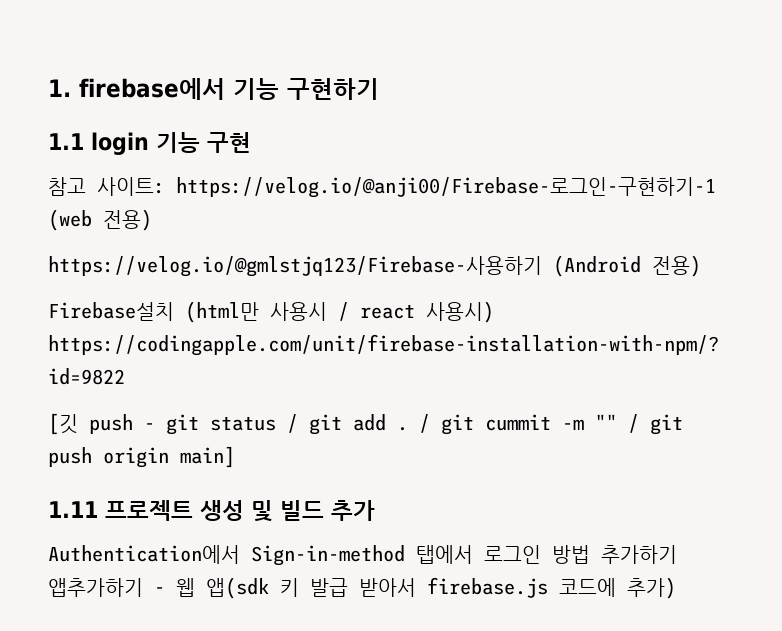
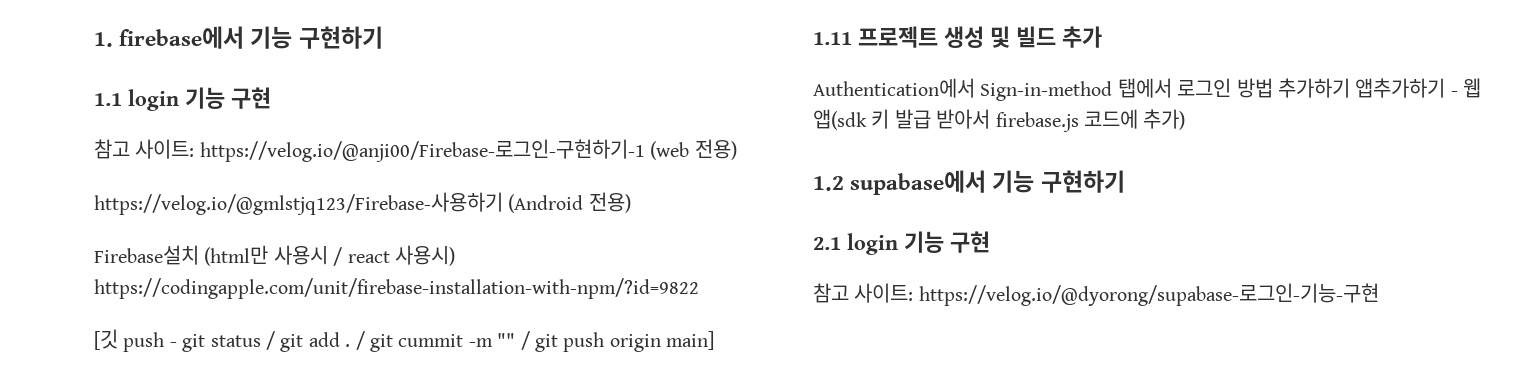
+ 1.2 supabase에서 기능 구현하기
+ 2.1 login 기능 구현
+ 참고 사이트: https://velog.io/@dyorong/supabase-로그인-기능-구현

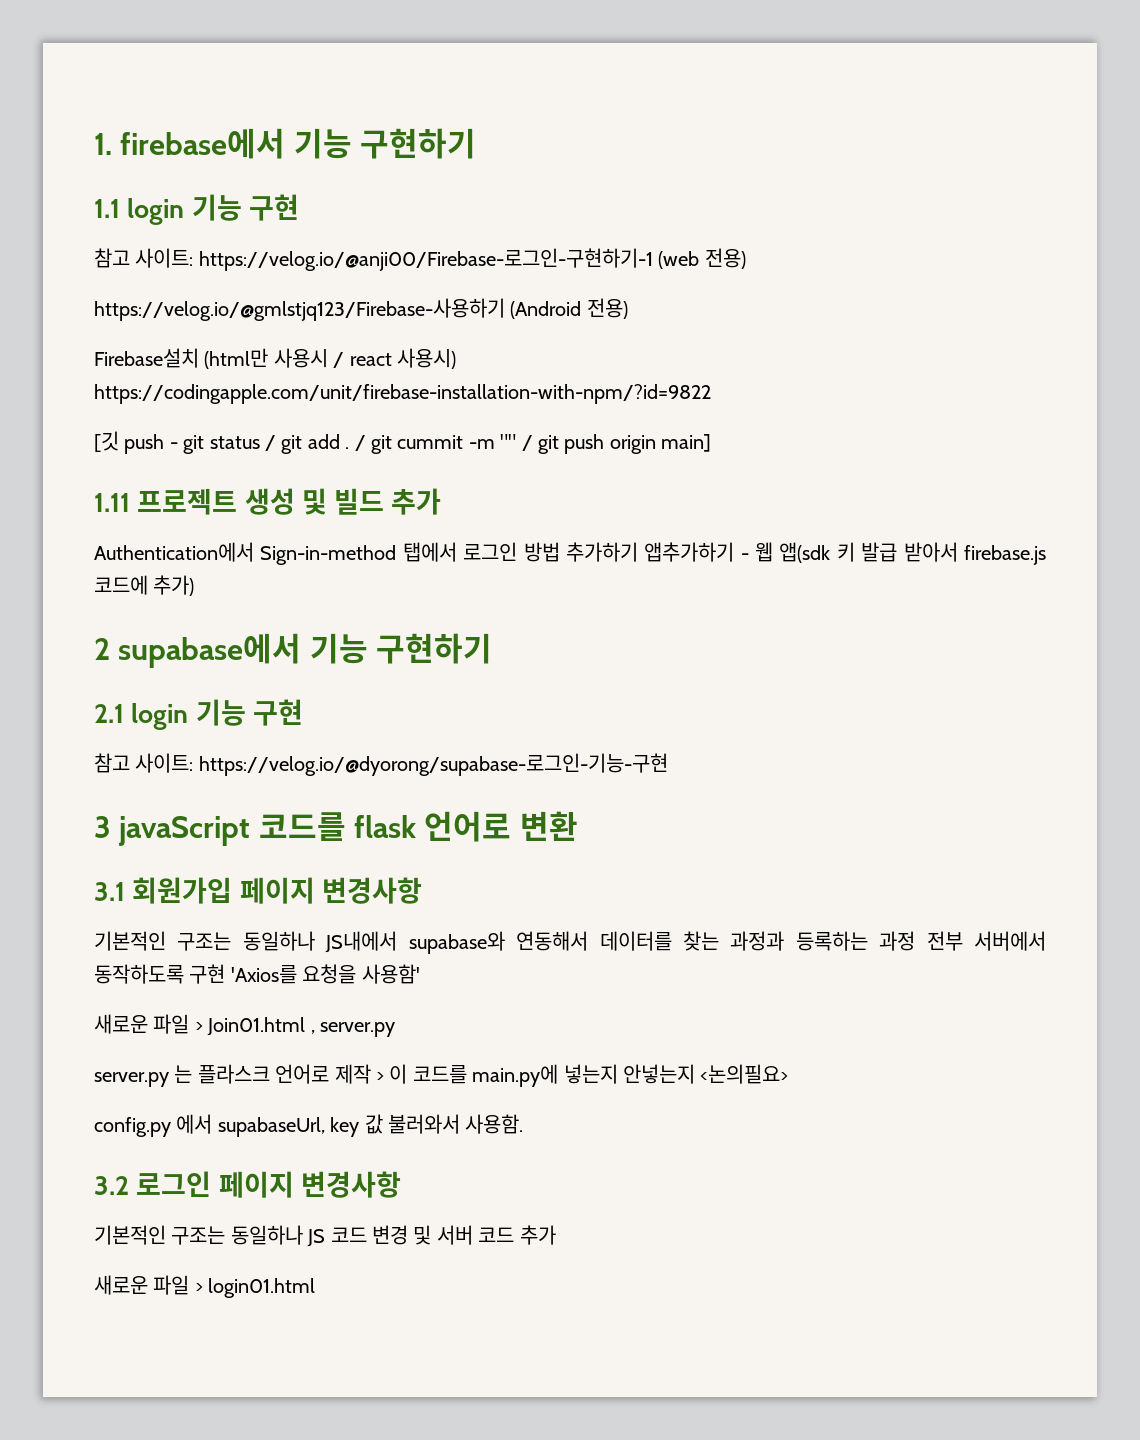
- 1.2 supabase에서 기능 구현하기
+ 2 supabase에서 기능 구현하기
+ 3 javaScript 코드를 flask 언어로 변환
+ 3.1 회원가입 페이지 변경사항
+ 기본적인 구조는 동일하나 JS내에서 supabase와 연동해서 데이터를 찾는 과정과 등록하는 과정 전부 서버에서 동작하도록 구현 'Axios를 요청을 사용함'
+ 새로운 파일 > Join01.html , server.py
+ server.py 는 플라스크 언어로 제작 > 이 코드를 main.py에 넣는지 안넣는지 <논의필요>
+ config.py 에서 supabaseUrl, key 값 불러와서 사용함.
+ 3.2 로그인 페이지 변경사항
+ 기본적인 구조는 동일하나 JS 코드 변경 및 서버 코드 추가
+ 새로운 파일 > login01.html

